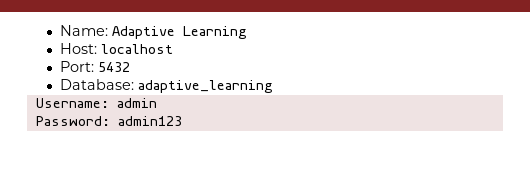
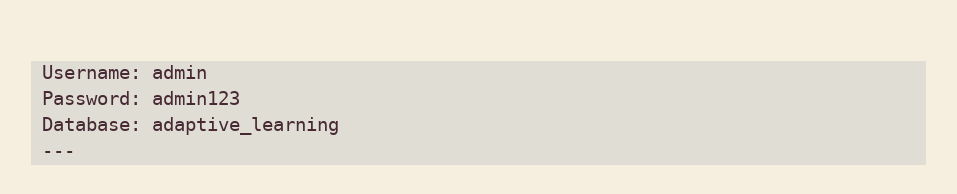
- Name: Adaptive Learning
- Host: localhost
- Port: 5432
- Database: adaptive_learning
+ Database: adaptive_learning
+ ---

